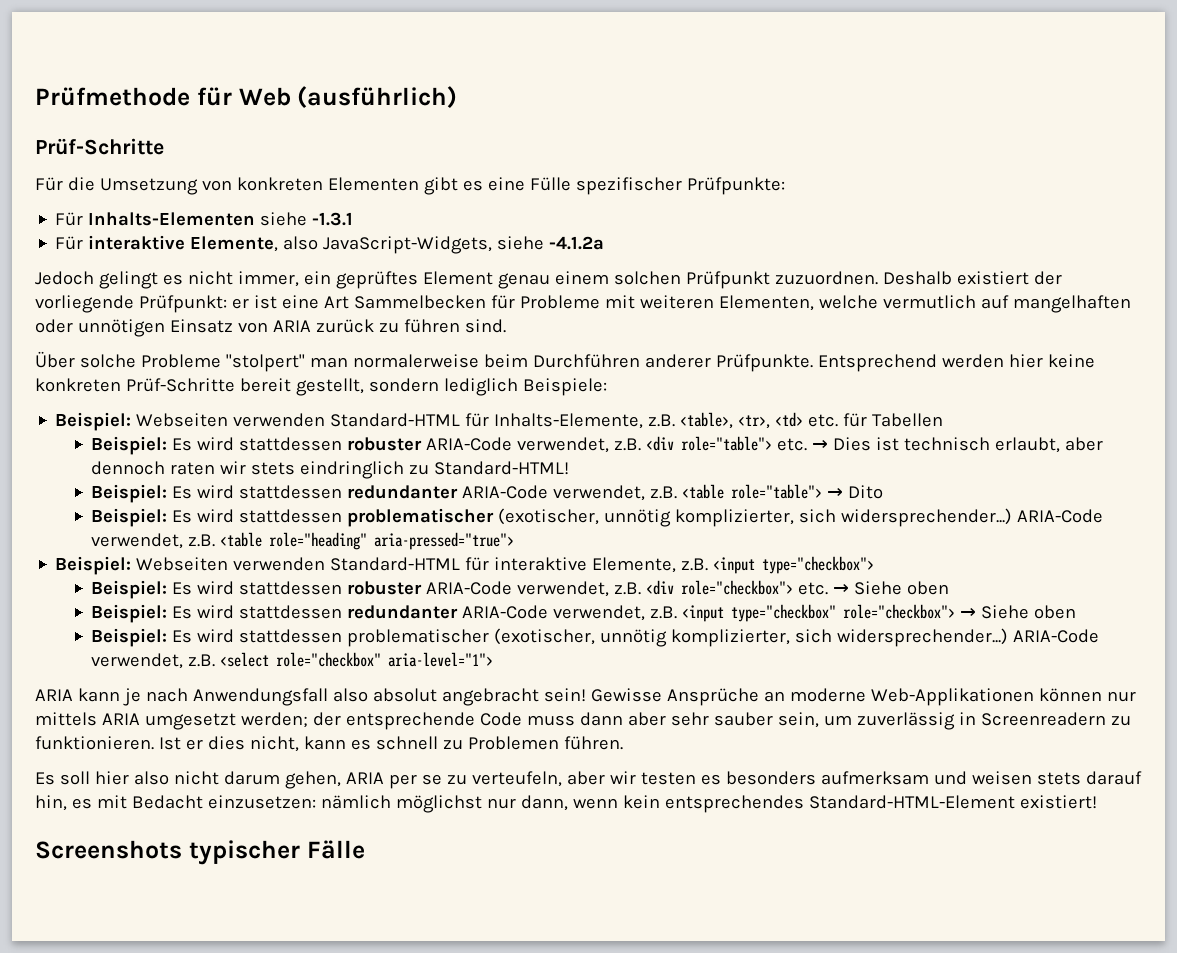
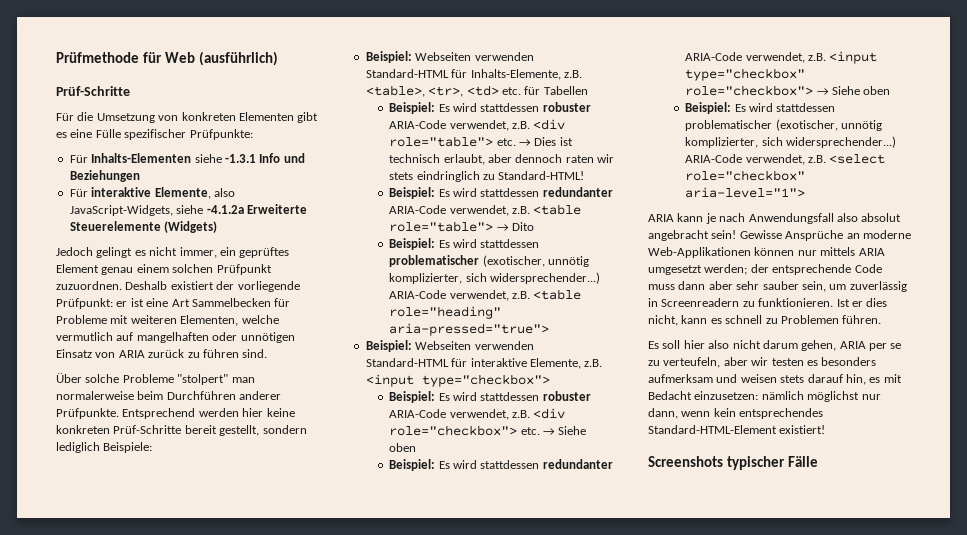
- Für Inhalts-Elementen siehe -1.3.1
+ Für Inhalts-Elementen siehe -1.3.1 Info und Beziehungen
- Für interaktive Elemente, also JavaScript-Widgets, siehe -4.1.2a
+ Für interaktive Elemente, also JavaScript-Widgets, siehe -4.1.2a Erweiterte Steuerelemente (Widgets)

